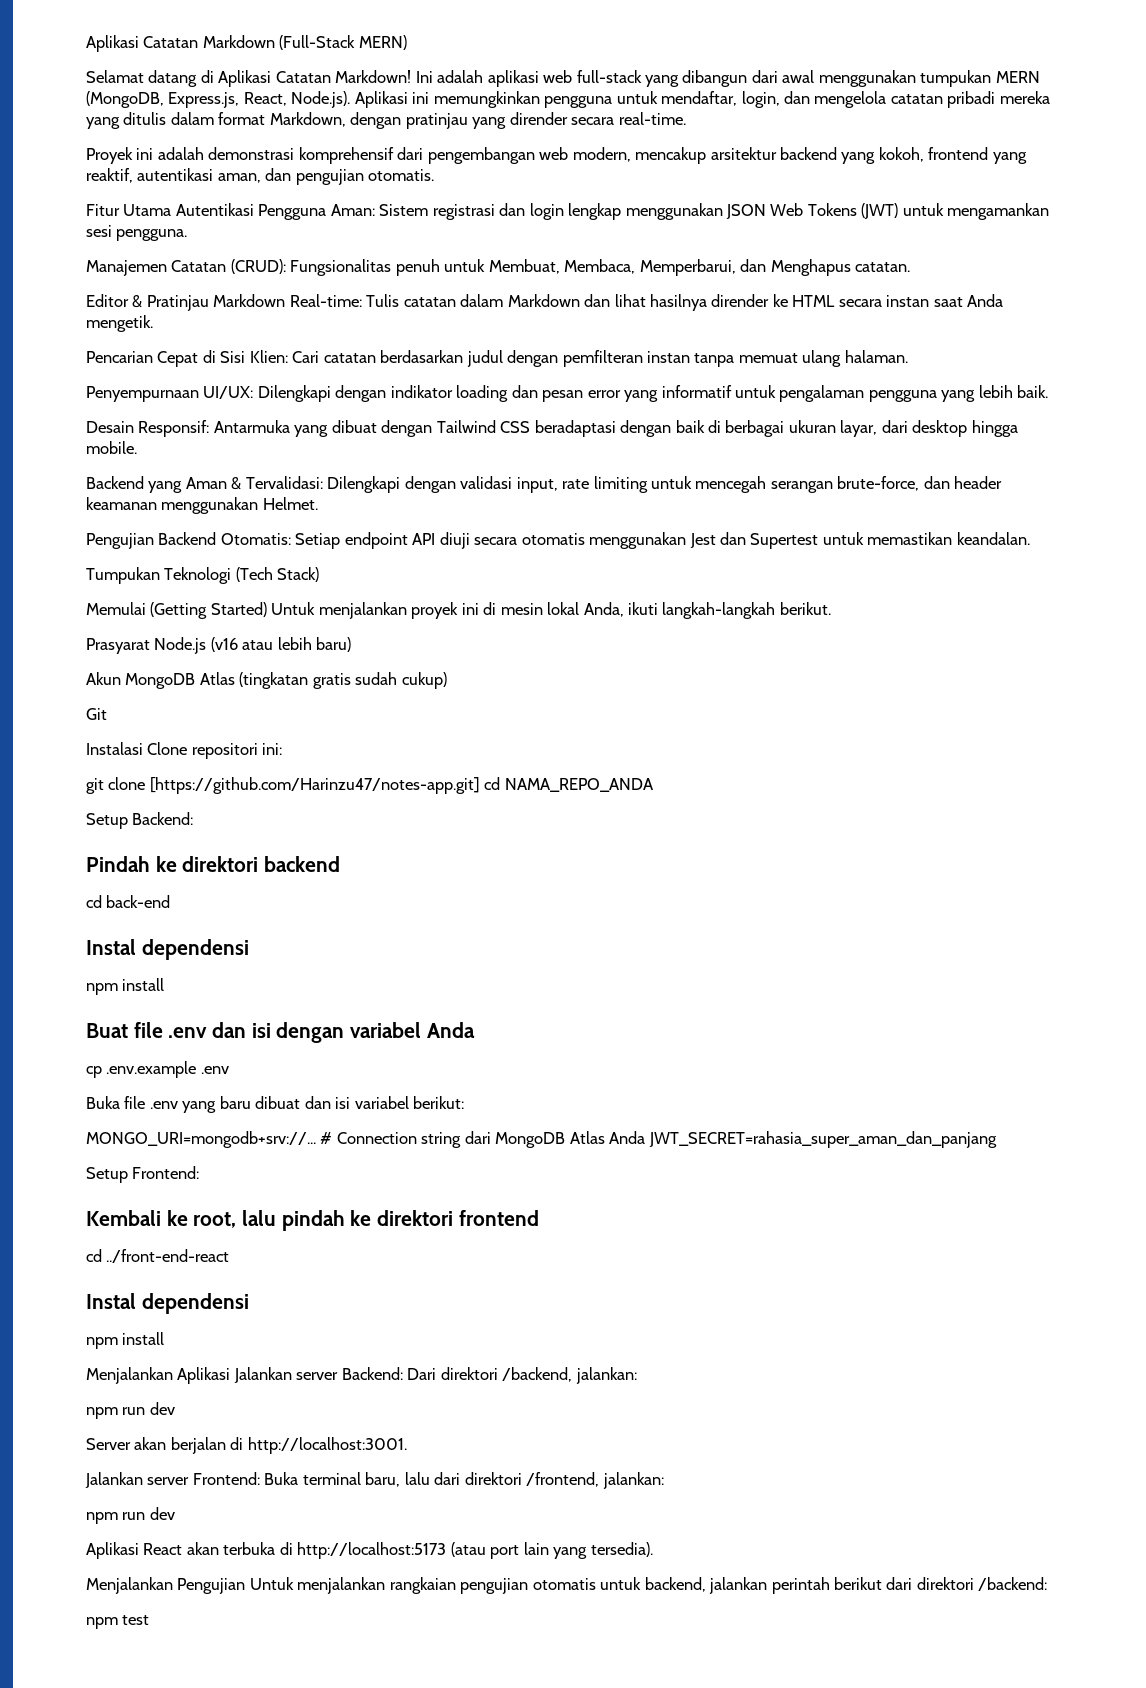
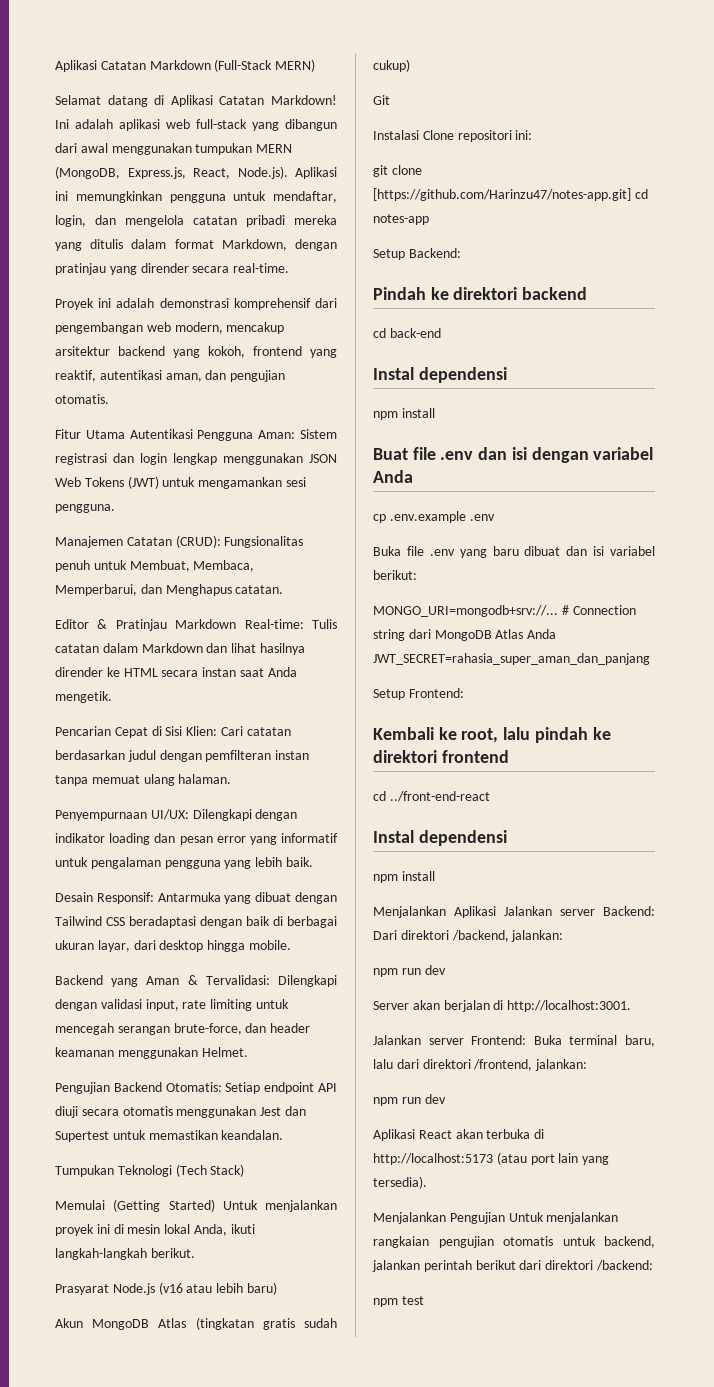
- git clone [https://github.com/Harinzu47/notes-app.git] cd NAMA_REPO_ANDA
+ git clone [https://github.com/Harinzu47/notes-app.git] cd notes-app

